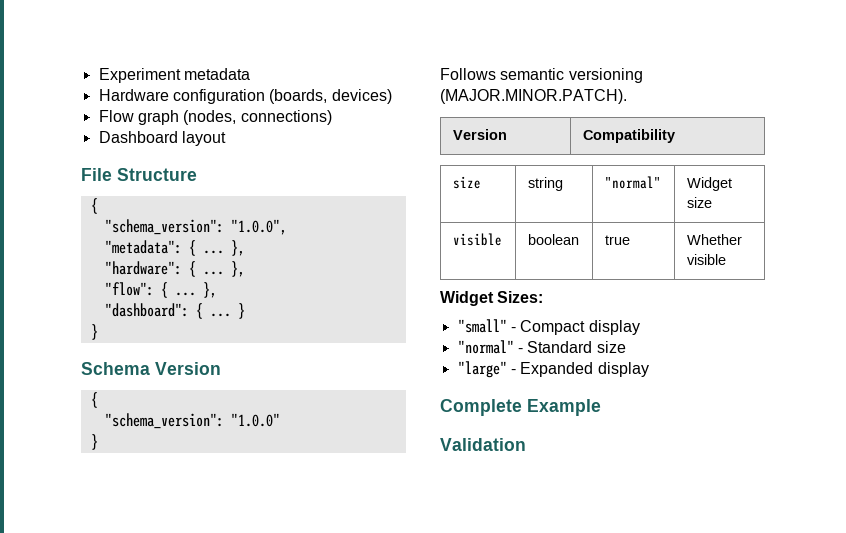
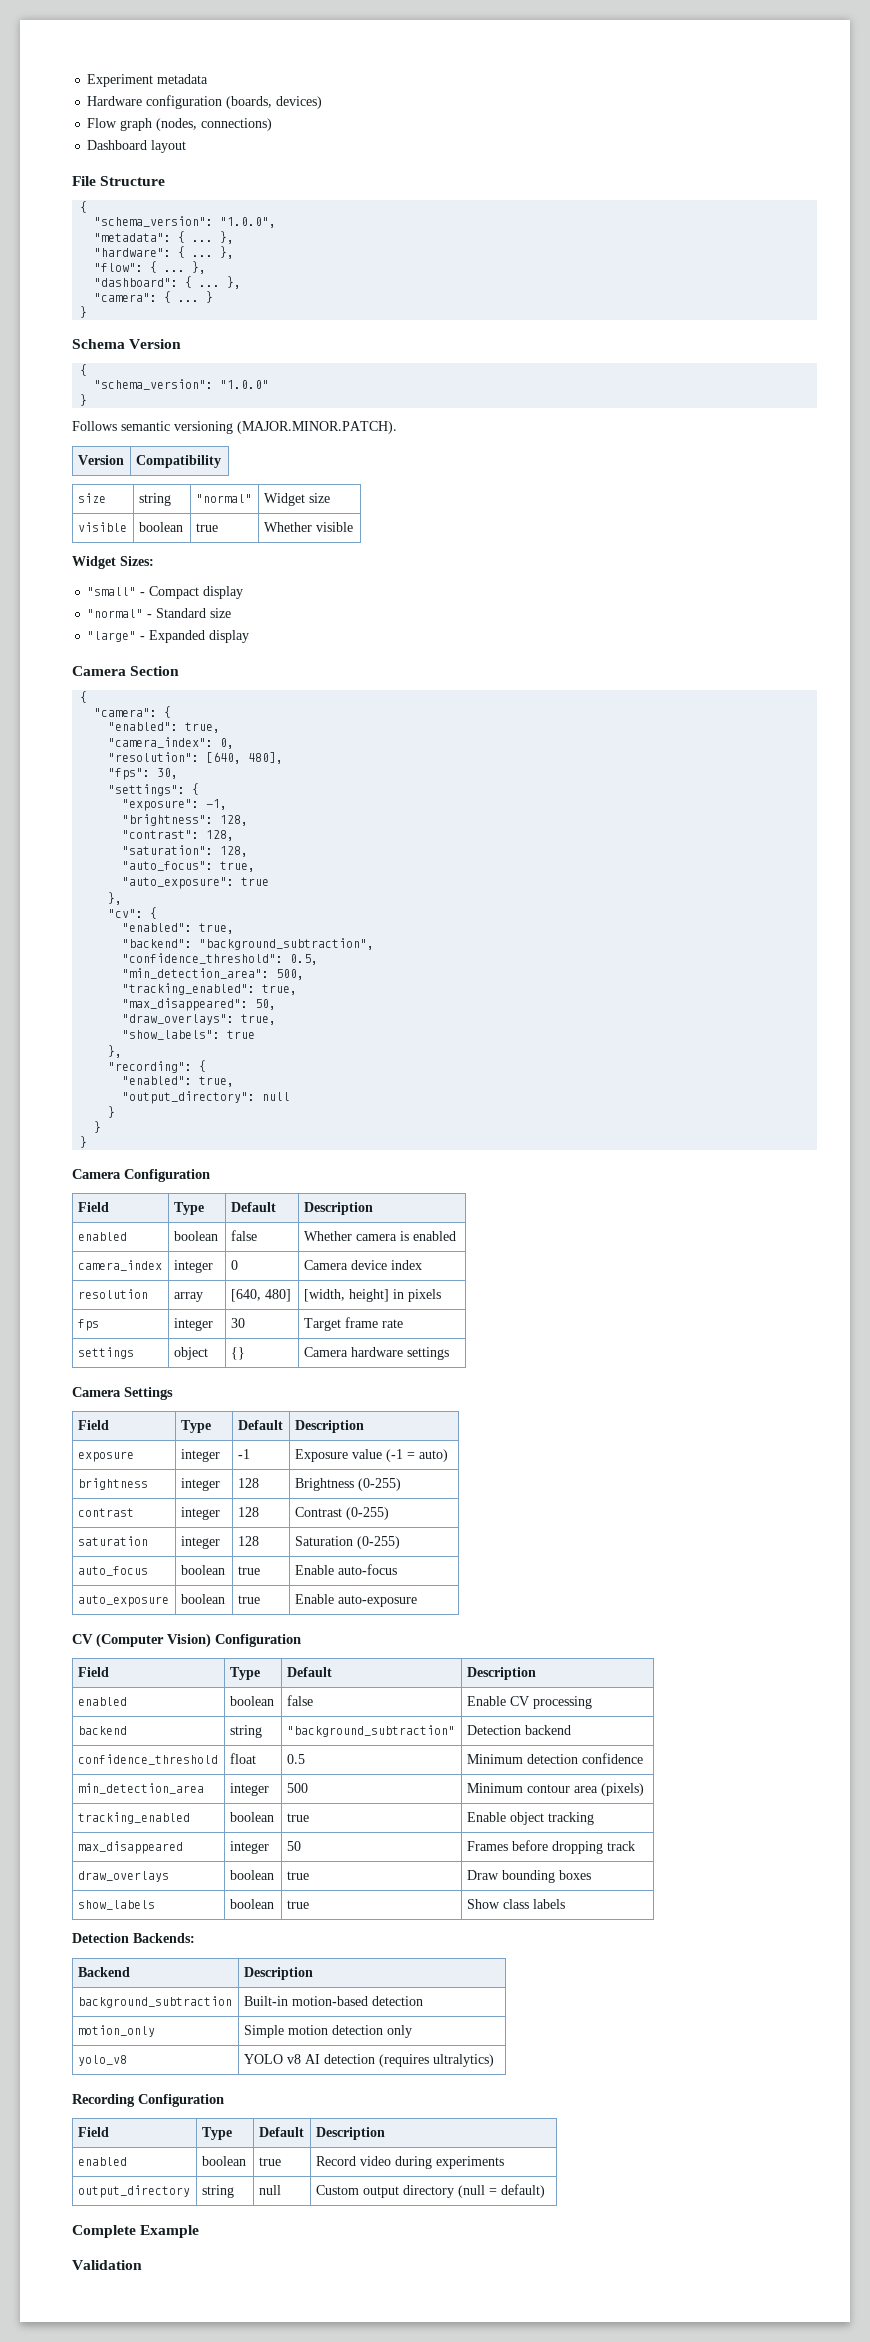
- "dashboard": { ...
+ "dashboard": { ... },
+ "camera": { ...
+ Camera Section
+ {
+ "camera": {
+ "enabled": true,
+ "camera_index": 0,
+ "resolution": [640, 480],
+ "fps": 30,
+ "settings": {
+ "exposure": -1,
+ "brightness": 128,
+ "contrast": 128,
+ "saturation": 128,
+ "auto_focus": true,
+ "auto_exposure": true
+ },
+ "cv": {
+ "enabled": true,
+ "backend": "background_subtraction",
+ "confidence_threshold": 0.5,
+ "min_detection_area": 500,
+ "tracking_enabled": true,
+ "max_disappeared": 50,
+ "draw_overlays": true,
+ "show_labels": true
+ },
+ "recording": {
+ "enabled": true,
+ "output_directory": null
+ }
+ }
+ }
+ Camera Configuration
+ Field | Type | Default | Description
+ enabled | boolean | false | Whether camera is enabled
+ camera_index | integer | 0 | Camera device index
+ resolution | array | [640, 480] | [width, height] in pixels
+ fps | integer | 30 | Target frame rate
+ settings | object | {} | Camera hardware settings
+ Camera Settings
+ Field | Type | Default | Description
+ exposure | integer | -1 | Exposure value (-1 = auto)
+ brightness | integer | 128 | Brightness (0-255)
+ contrast | integer | 128 | Contrast (0-255)
+ saturation | integer | 128 | Saturation (0-255)
+ auto_focus | boolean | true | Enable auto-focus
+ auto_exposure | boolean | true | Enable auto-exposure
+ CV (Computer Vision) Configuration
+ Field | Type | Default | Description
+ enabled | boolean | false | Enable CV processing
+ backend | string | "background_subtraction" | Detection backend
+ confidence_threshold | float | 0.5 | Minimum detection confidence
+ min_detection_area | integer | 500 | Minimum contour area (pixels)
+ tracking_enabled | boolean | true | Enable object tracking
+ max_disappeared | integer | 50 | Frames before dropping track
+ draw_overlays | boolean | true | Draw bounding boxes
+ show_labels | boolean | true | Show class labels
+ Detection Backends:
+ Backend | Description
+ background_subtraction | Built-in motion-based detection
+ motion_only | Simple motion detection only
+ yolo_v8 | YOLO v8 AI detection (requires ultralytics)
+ Recording Configuration
+ Field | Type | Default | Description
+ enabled | boolean | true | Record video during experiments
+ output_directory | string | null | Custom output directory (null = default)

